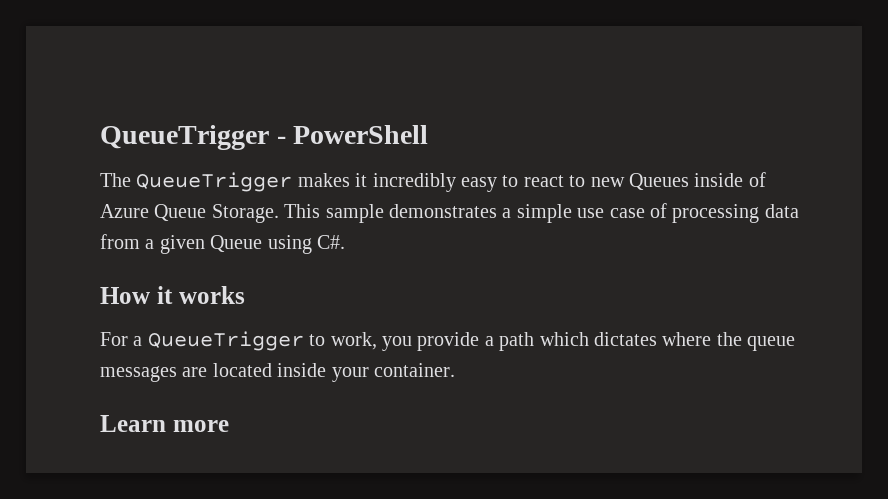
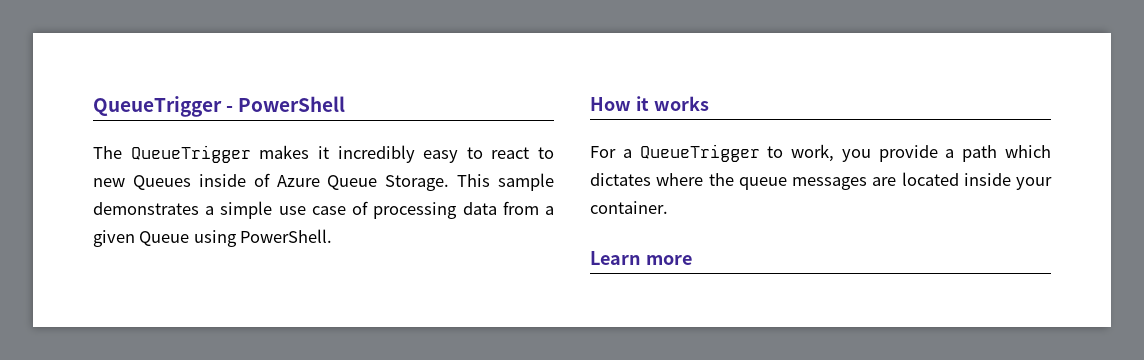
- This sample demonstrates a simple use case of processing data from a given Queue using C#.
+ This sample demonstrates a simple use case of processing data from a given Queue using PowerShell.

